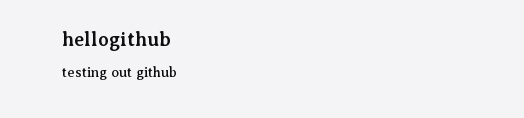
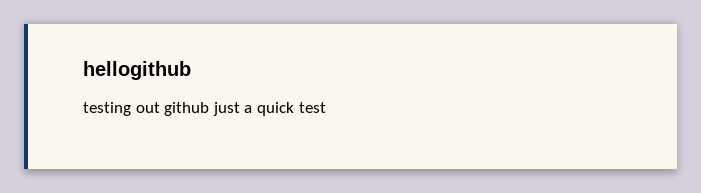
- testing out github
+ testing out github just a quick test

